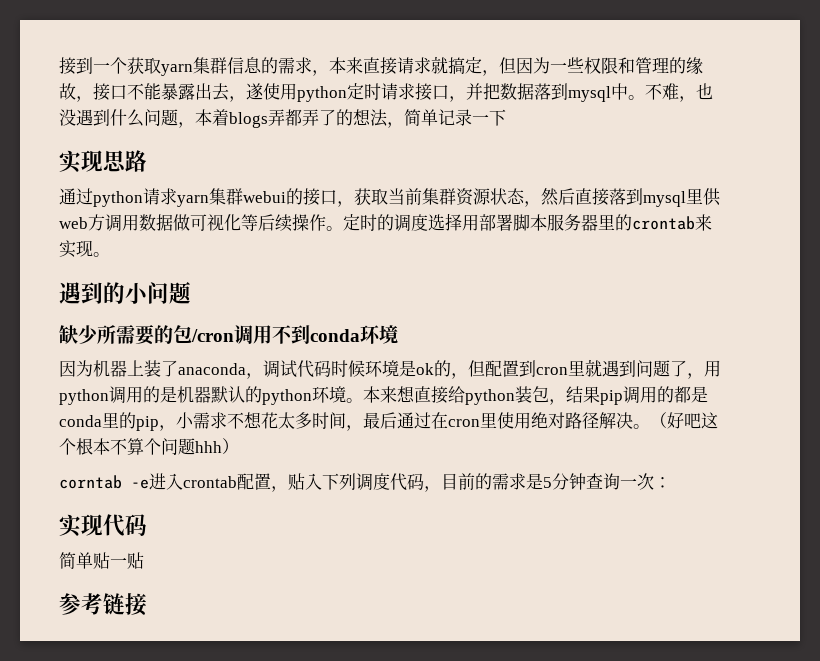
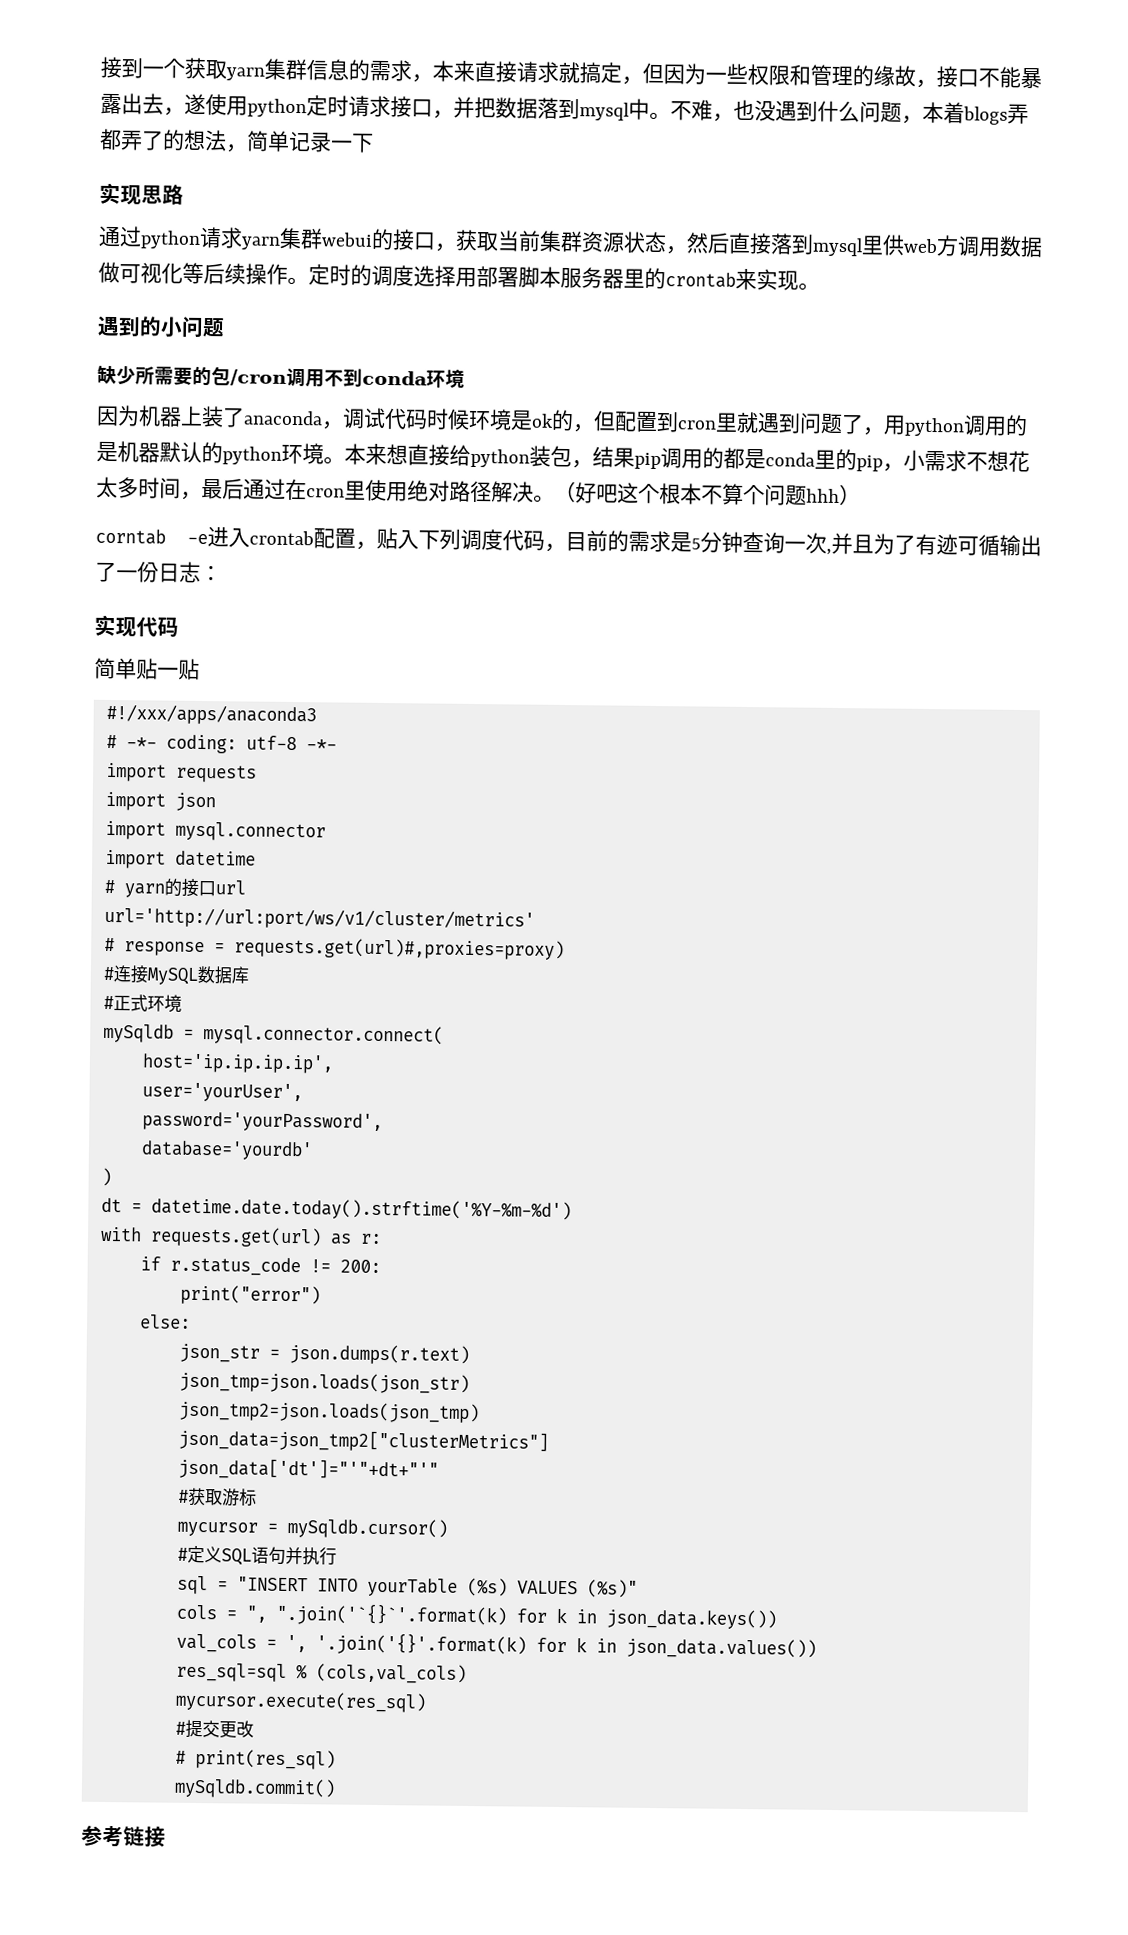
- corntab -e进入crontab配置，贴入下列调度代码，目前的需求是5分钟查询一次：
+ corntab -e进入crontab配置，贴入下列调度代码，目前的需求是5分钟查询一次,并且为了有迹可循输出了一份日志：
+ #!/xxx/apps/anaconda3
+ # -*- coding: utf-8 -*-
+ import requests
+ import json
+ import mysql.connector
+ import datetime
+ # yarn的接口url
+ url='http://url:port/ws/v1/cluster/metrics'
+ # response = requests.get(url)#,proxies=proxy)
+ #连接MySQL数据库
+ #正式环境
+ mySqldb = mysql.connector.connect(
+ host='ip.ip.ip.ip',
+ user='yourUser',
+ password='yourPassword',
+ database='yourdb'
+ )
+ dt = datetime.date.today().strftime('%Y-%m-%d')
+ with requests.get(url) as r:
+ if r.status_code != 200:
+ print("error")
+ else:
+ json_str = json.dumps(r.text)
+ json_tmp=json.loads(json_str)
+ json_tmp2=json.loads(json_tmp)
+ json_data=json_tmp2["clusterMetrics"]
+ json_data['dt']="'"+dt+"'"
+ #获取游标
+ mycursor = mySqldb.cursor()
+ #定义SQL语句并执行
+ sql = "INSERT INTO yourTable (%s) VALUES (%s)"
+ cols = ", ".join('`{}`'.format(k) for k in json_data.keys())
+ val_cols = ', '.join('{}'.format(k) for k in json_data.values())
+ res_sql=sql % (cols,val_cols)
+ mycursor.execute(res_sql)
+ #提交更改
+ # print(res_sql)
+ mySqldb.commit()

